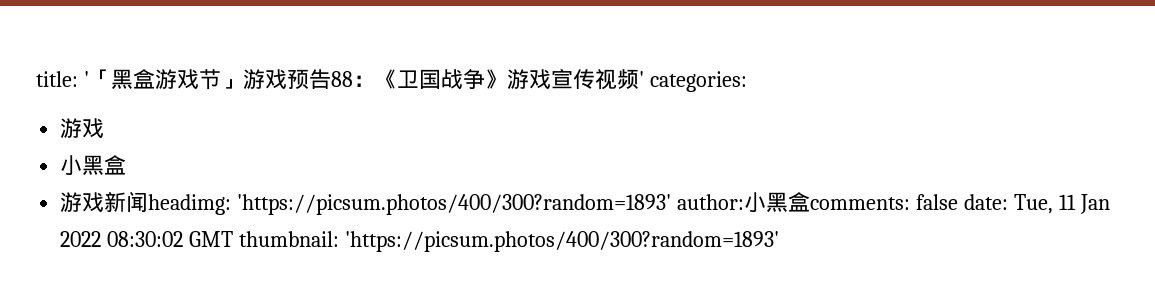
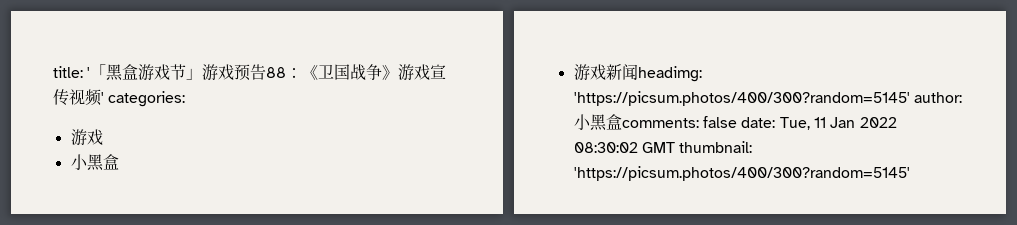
- 游戏新闻headimg: 'https://picsum.photos/400/300?random=1893' author:小黑盒comments: false date: Tue, 11 Jan 2022 08:30:02 GMT thumbnail: 'https://picsum.photos/400/300?random=1893'
+ 游戏新闻headimg: 'https://picsum.photos/400/300?random=5145' author:小黑盒comments: false date: Tue, 11 Jan 2022 08:30:02 GMT thumbnail: 'https://picsum.photos/400/300?random=5145'

